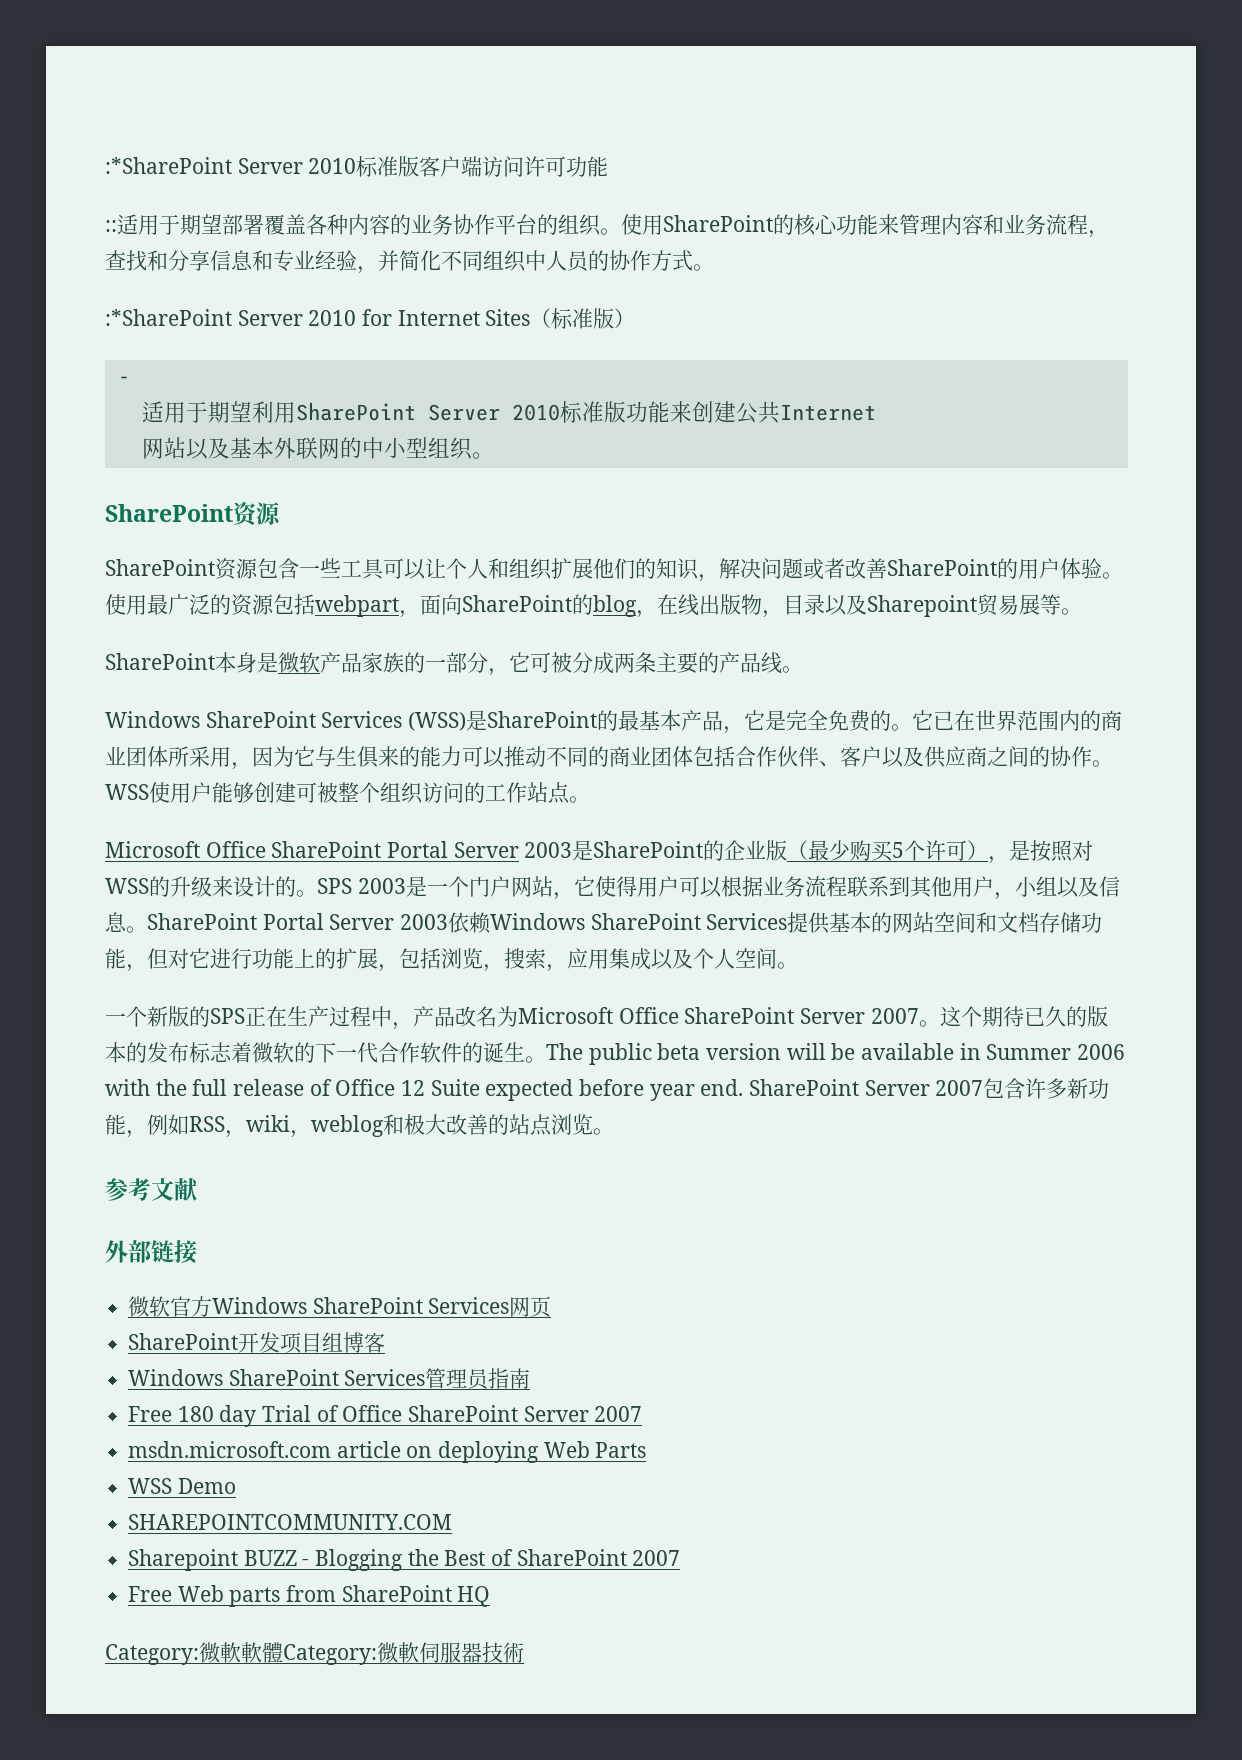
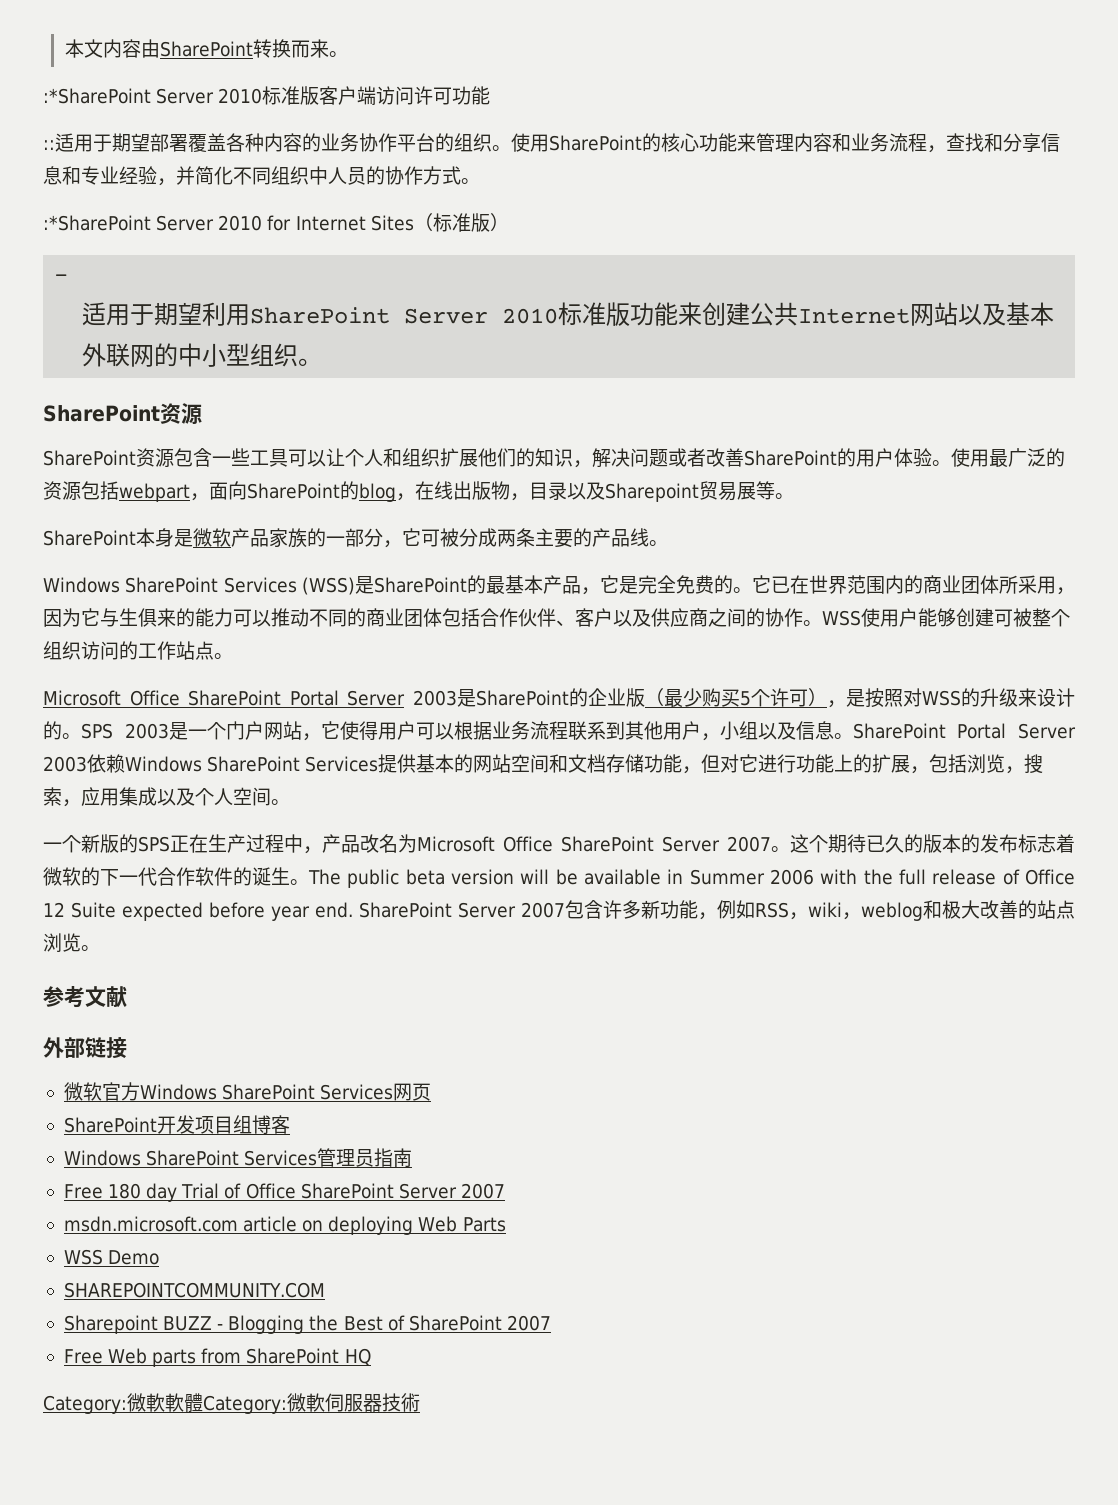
+ 本文内容由SharePoint转换而来。
- 适用于期望利用SharePoint Server 2010标准版功能来创建公共Internet
- 网站以及基本外联网的中小型组织。
+ 适用于期望利用SharePoint Server 2010标准版功能来创建公共Internet网站以及基本外联网的中小型组织。

